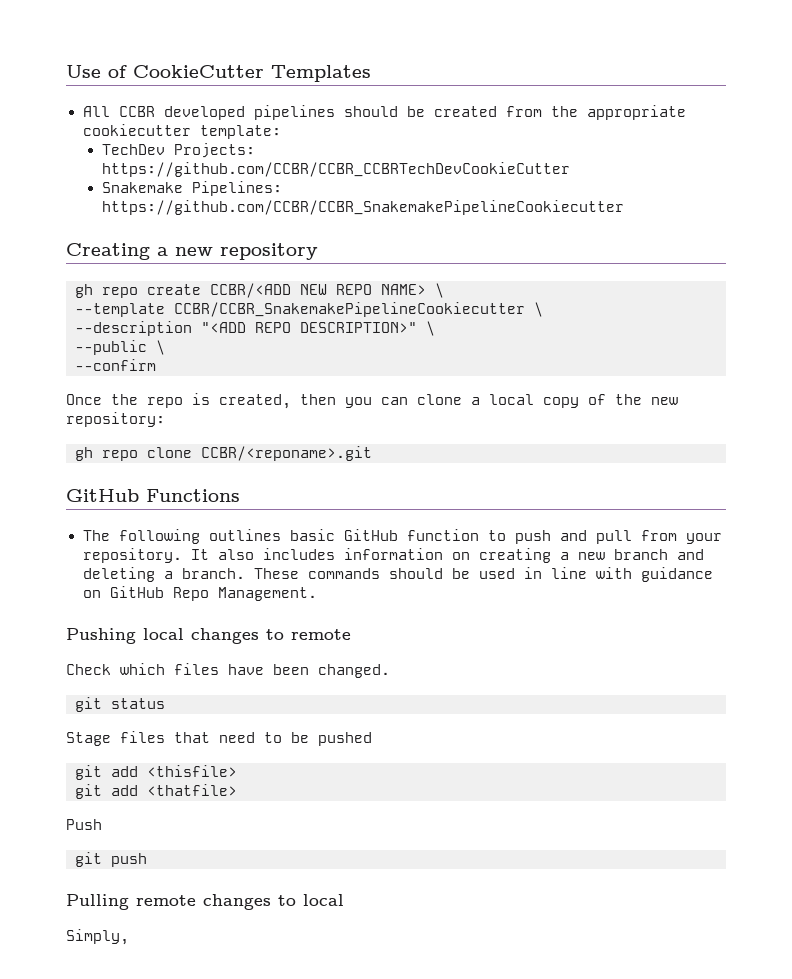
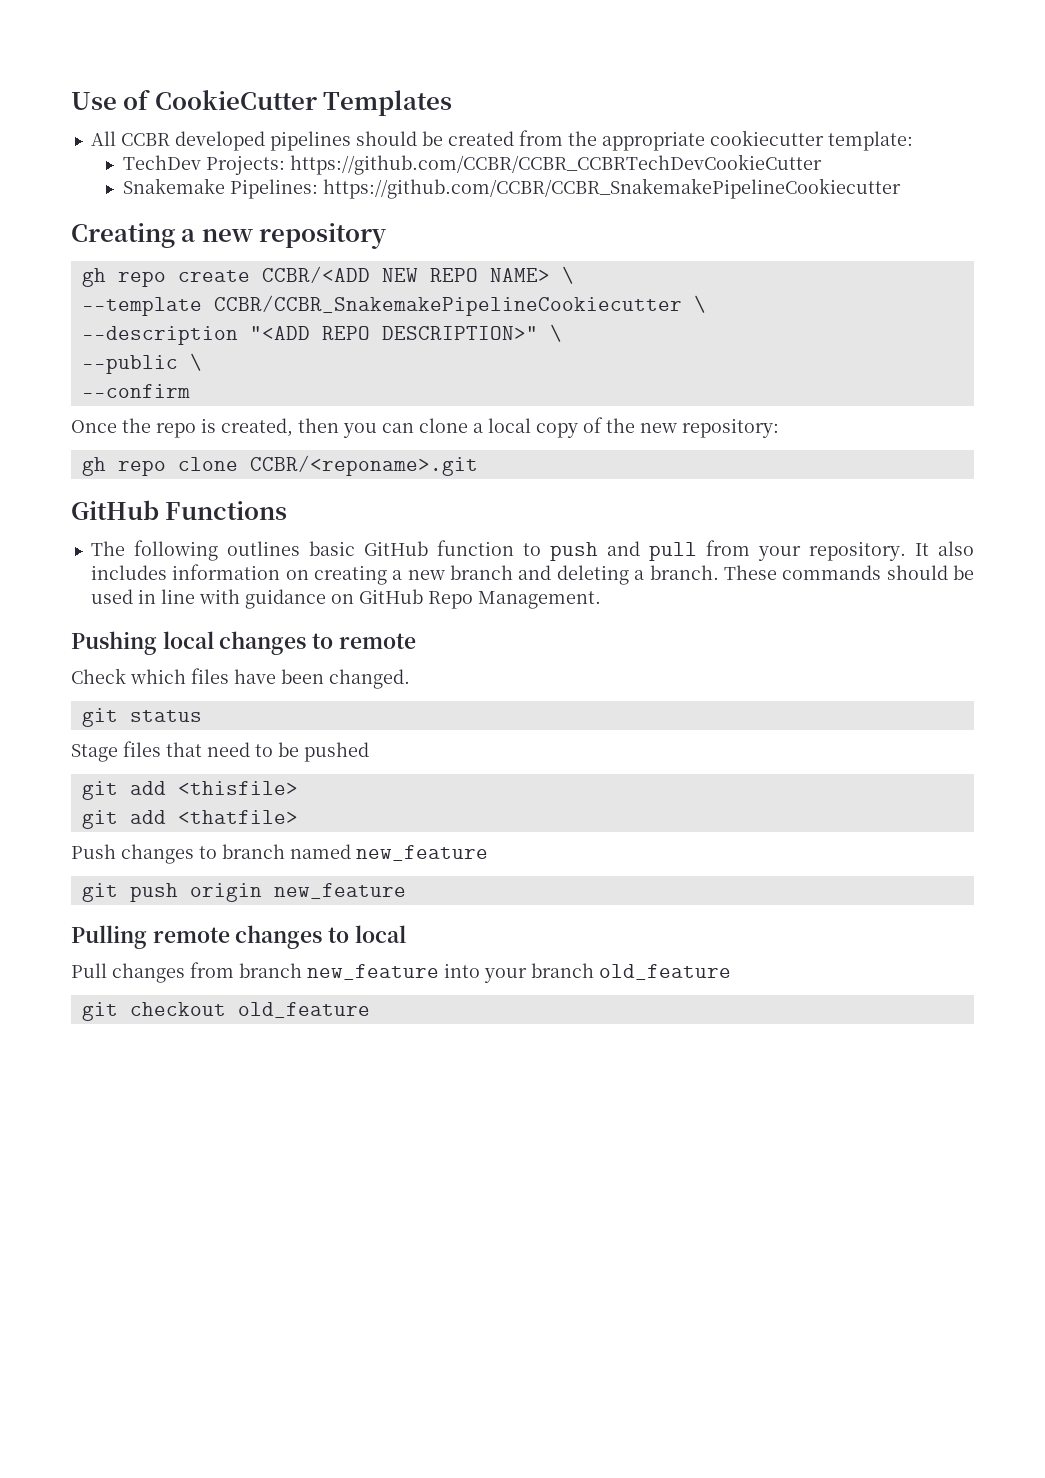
- Push
+ Push changes to branch named new_feature
- git push
+ git push origin new_feature
- Simply,
+ Pull changes from branch new_feature into your branch old_feature
+ git checkout old_feature

